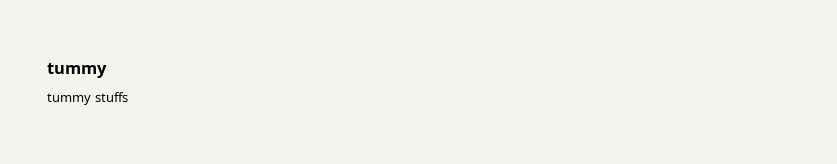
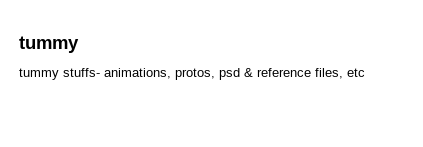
- tummy stuffs
+ tummy stuffs- animations, protos, psd & reference files, etc

